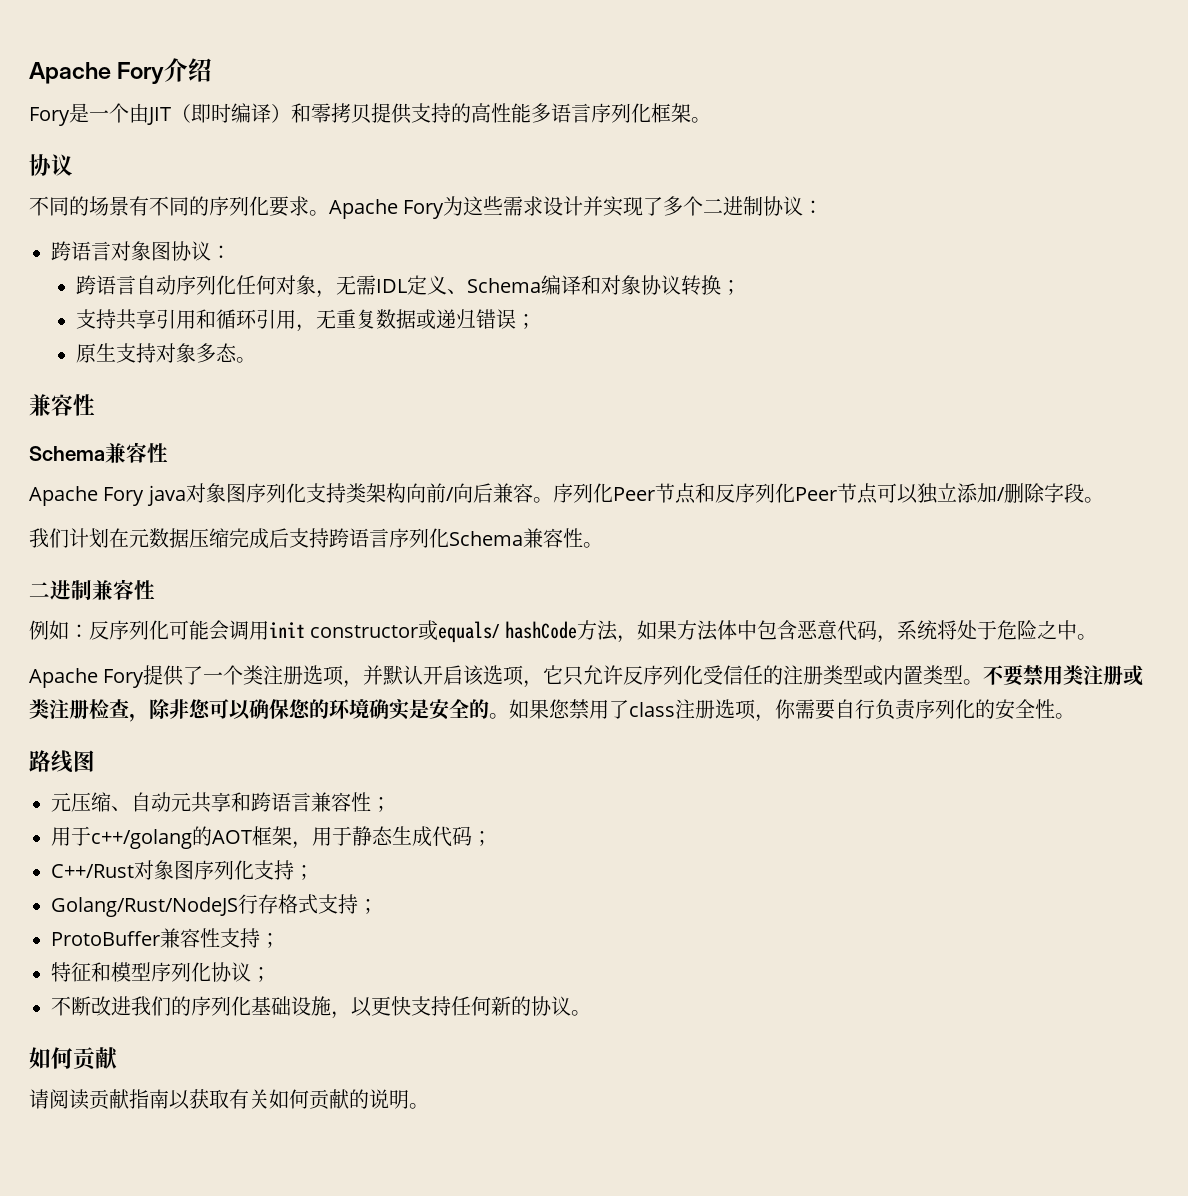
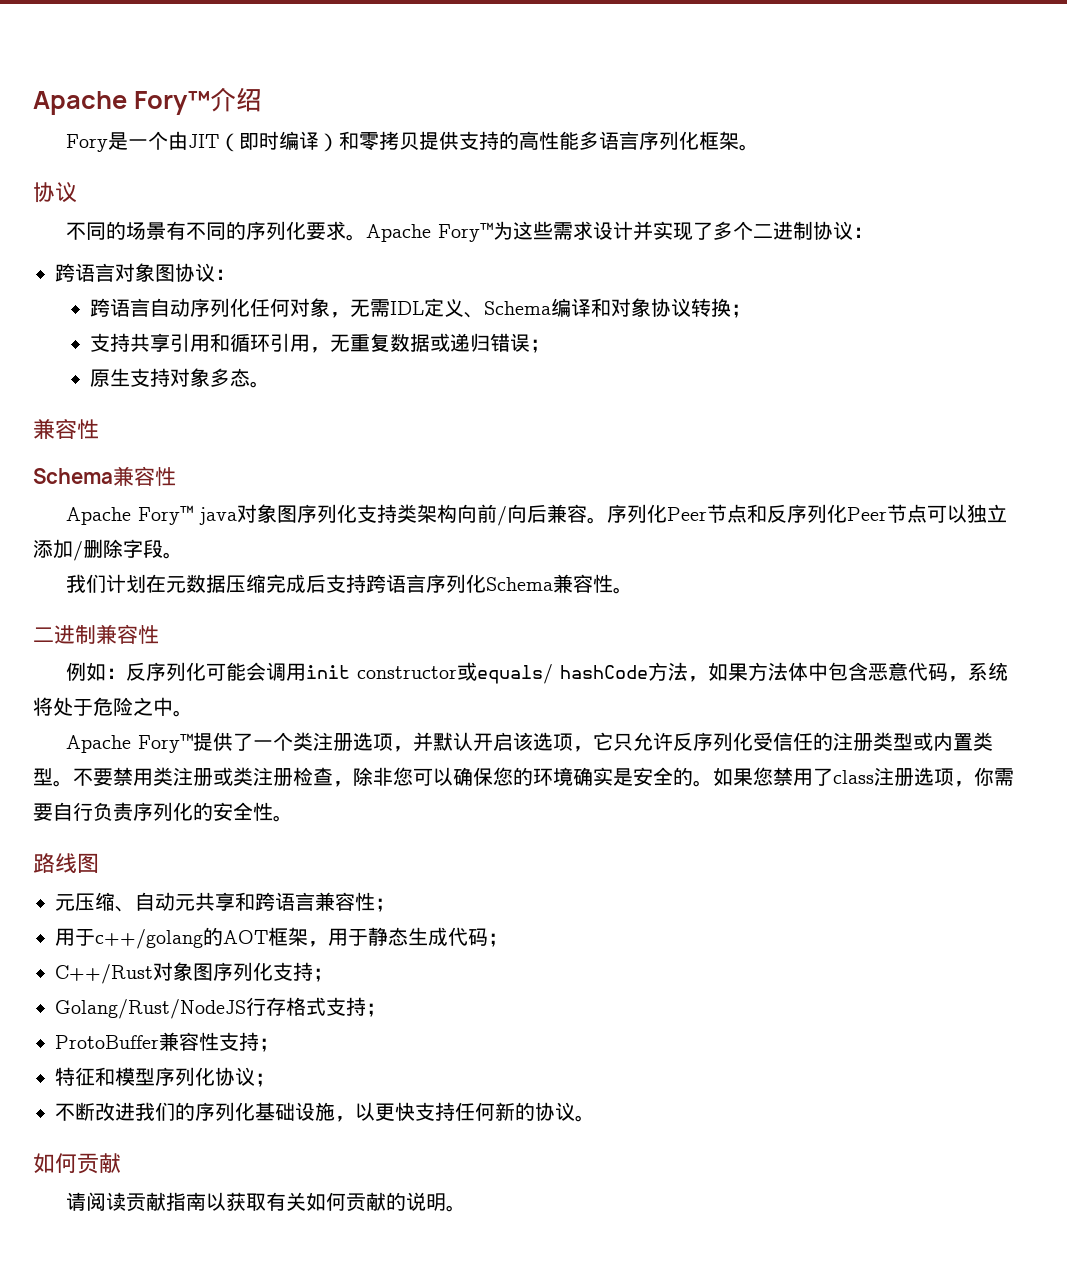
- Apache Fory介绍
+ Apache Fory™介绍
- Apache Fory为这些需求设计并实现了多个二进制协议：
+ Apache Fory™为这些需求设计并实现了多个二进制协议：
- Apache Fory java对象图序列化支持类架构向前/向后兼容。
+ Apache Fory™ java对象图序列化支持类架构向前/向后兼容。
- Apache Fory提供了一个类注册选项，并默认开启该选项，它只允许反序列化受信任的注册类型或内置类型。
+ Apache Fory™提供了一个类注册选项，并默认开启该选项，它只允许反序列化受信任的注册类型或内置类型。

